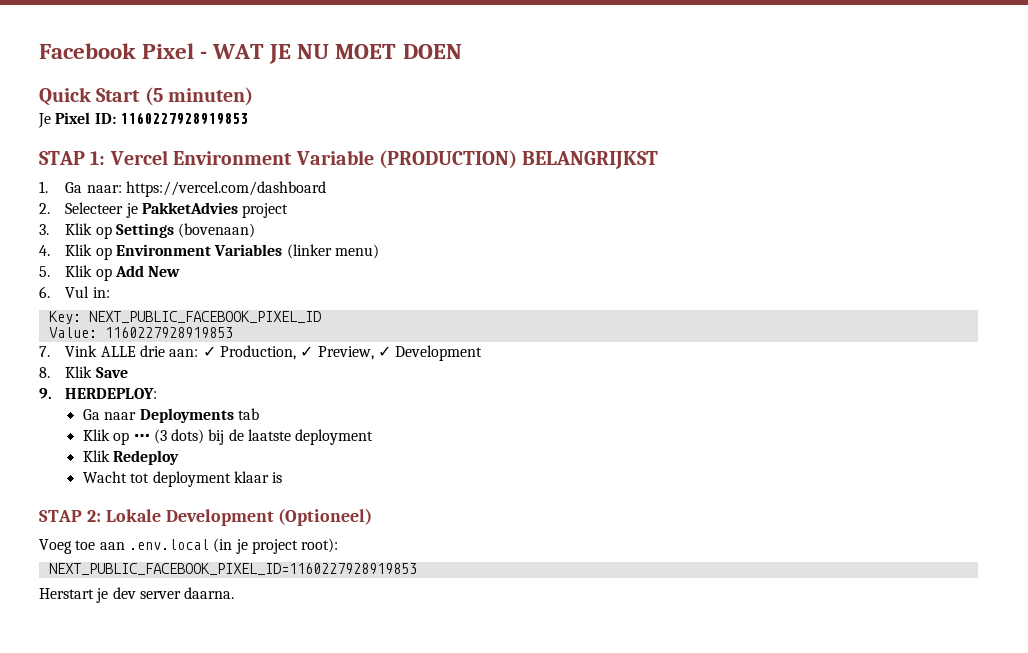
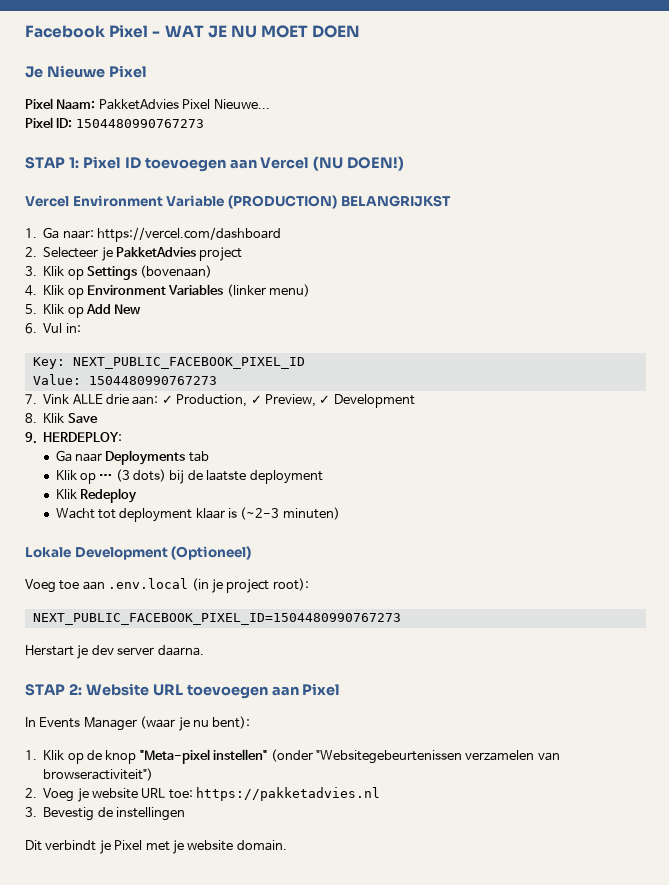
- Quick Start (5 minuten)
- Je Pixel ID: 1160227928919853
+ Je Nieuwe Pixel
+ Pixel Naam: PakketAdvies Pixel Nieuwe...
+ Pixel ID: 1504480990767273
- STAP 1: Vercel Environment Variable (PRODUCTION) BELANGRIJKST
+ STAP 1: Pixel ID toevoegen aan Vercel (NU DOEN!)
+ Vercel Environment Variable (PRODUCTION) BELANGRIJKST
- Value: 1160227928919853
+ Value: 1504480990767273
- Wacht tot deployment klaar is
- STAP 2: Lokale Development (Optioneel)
+ Wacht tot deployment klaar is (~2-3 minuten)
+ Lokale Development (Optioneel)
- NEXT_PUBLIC_FACEBOOK_PIXEL_ID=1160227928919853
+ NEXT_PUBLIC_FACEBOOK_PIXEL_ID=1504480990767273
+ STAP 2: Website URL toevoegen aan Pixel
+ In Events Manager (waar je nu bent):
+ 1. Klik op de knop "Meta-pixel instellen" (onder "Websitegebeurtenissen verzamelen van browseractiviteit")
+ 2. Voeg je website URL toe: https://pakketadvies.nl
+ 3. Bevestig de instellingen
+ Dit verbindt je Pixel met je website domain.

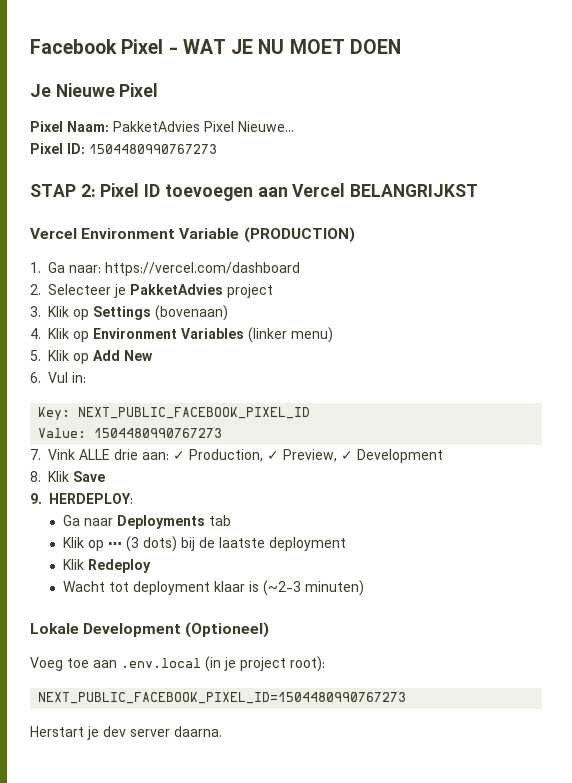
- STAP 1: Pixel ID toevoegen aan Vercel (NU DOEN!)
+ STAP 2: Pixel ID toevoegen aan Vercel BELANGRIJKST
- Vercel Environment Variable (PRODUCTION) BELANGRIJKST
+ Vercel Environment Variable (PRODUCTION)
- STAP 2: Website URL toevoegen aan Pixel
- In Events Manager (waar je nu bent):
- 1. Klik op de knop "Meta-pixel instellen" (onder "Websitegebeurtenissen verzamelen van browseractiviteit")
- 2. Voeg je website URL toe: https://pakketadvies.nl
- 3. Bevestig de instellingen
- Dit verbindt je Pixel met je website domain.

